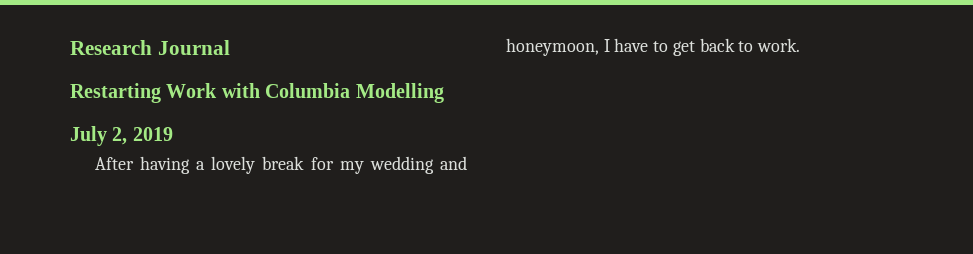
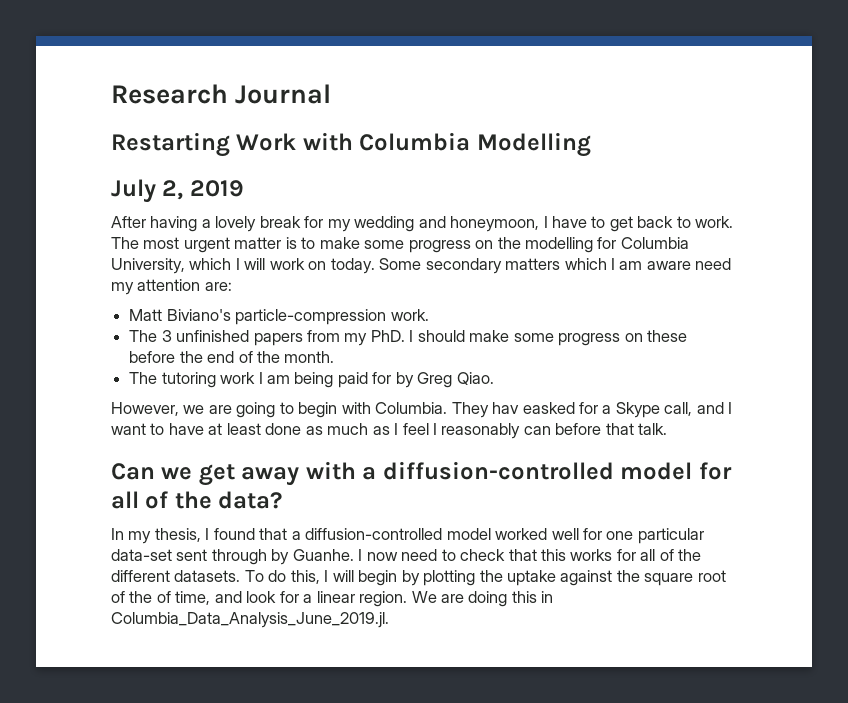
+ The most urgent matter is to make some progress on the modelling for Columbia University, which I will work on today. Some secondary matters which I am aware need my attention are:
+ Matt Biviano's particle-compression work.
+ The 3 unfinished papers from my PhD. I should make some progress on these before the end of the month.
+ The tutoring work I am being paid for by Greg Qiao.
+ However, we are going to begin with Columbia. They hav easked for a Skype call, and I want to have at least done as much as I feel I reasonably can before that talk.
+ Can we get away with a diffusion-controlled model for all of the data?
+ In my thesis, I found that a diffusion-controlled model worked well for one particular data-set sent through by Guanhe. I now need to check that this works for all of the different datasets. To do this, I will begin by plotting the uptake against the square root of the of time, and look for a linear region. We are doing this in Columbia_Data_Analysis_June_2019.jl.

